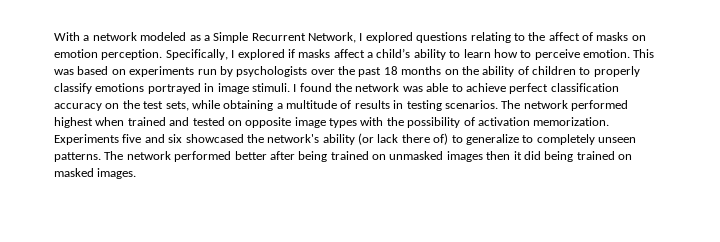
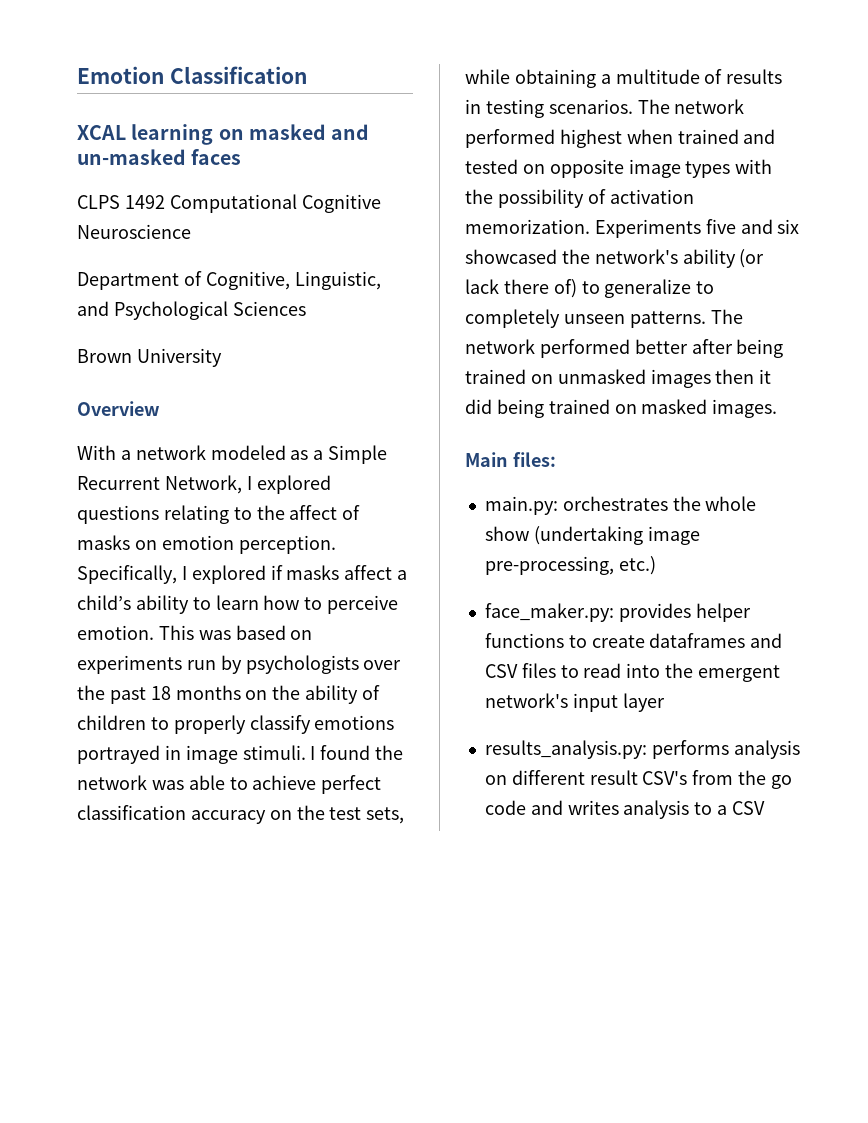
+ Emotion Classification
+ XCAL learning on masked and un-masked faces
+ CLPS 1492 Computational Cognitive Neuroscience
+ Department of Cognitive, Linguistic, and Psychological Sciences
+ Brown University
+ Overview
+ Main files:
+ main.py: orchestrates the whole show (undertaking image pre-processing, etc.)
+ face_maker.py: provides helper functions to create dataframes and CSV files to read into the emergent network's input layer
+ results_analysis.py: performs analysis on different result CSV's from the go code and writes analysis to a CSV

